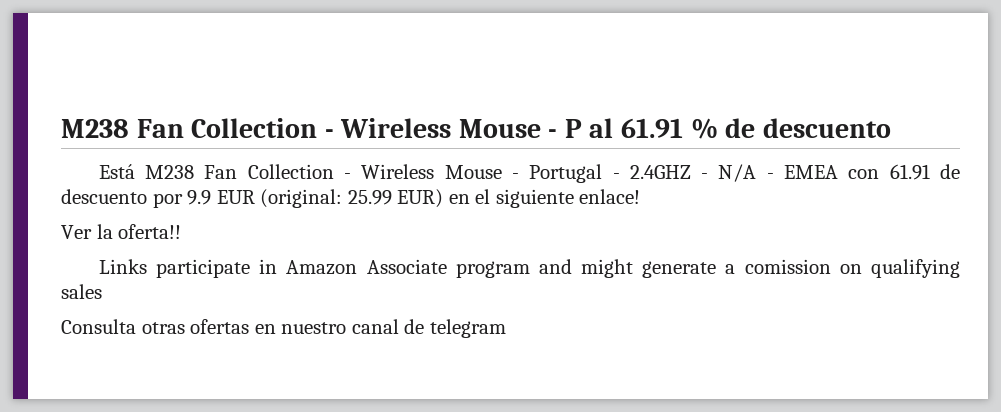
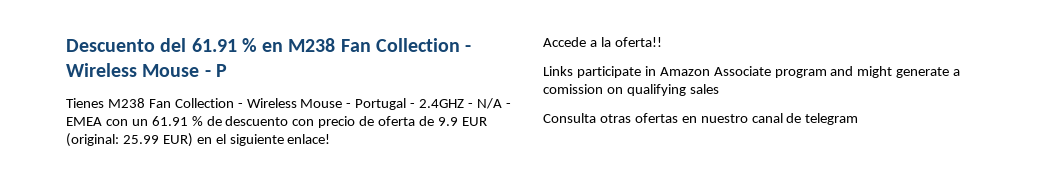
- M238 Fan Collection - Wireless Mouse - P al 61.91 % de descuento
- Está M238 Fan Collection - Wireless Mouse - Portugal - 2.4GHZ - N/A - EMEA con 61.91 de descuento por 9.9 EUR (original: 25.99 EUR) en el siguiente enlace!
+ Descuento del 61.91 % en M238 Fan Collection - Wireless Mouse - P
+ Tienes M238 Fan Collection - Wireless Mouse - Portugal - 2.4GHZ - N/A - EMEA con un 61.91 % de descuento con precio de oferta de 9.9 EUR (original: 25.99 EUR) en el siguiente enlace!
- Ver la oferta!!
+ Accede a la oferta!!

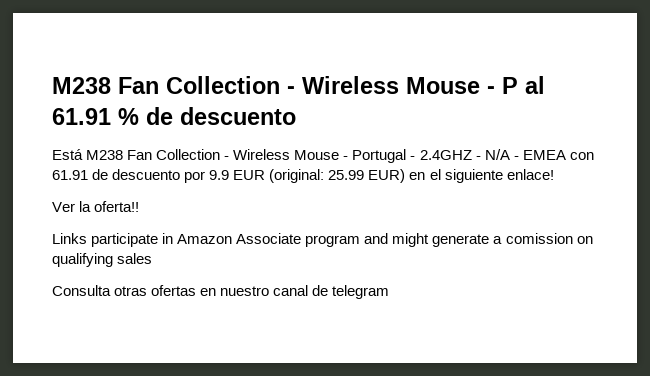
- Descuento del 61.91 % en M238 Fan Collection - Wireless Mouse - P
- Tienes M238 Fan Collection - Wireless Mouse - Portugal - 2.4GHZ - N/A - EMEA con un 61.91 % de descuento con precio de oferta de 9.9 EUR (original: 25.99 EUR) en el siguiente enlace!
+ M238 Fan Collection - Wireless Mouse - P al 61.91 % de descuento
+ Está M238 Fan Collection - Wireless Mouse - Portugal - 2.4GHZ - N/A - EMEA con 61.91 de descuento por 9.9 EUR (original: 25.99 EUR) en el siguiente enlace!
- Accede a la oferta!!
+ Ver la oferta!!

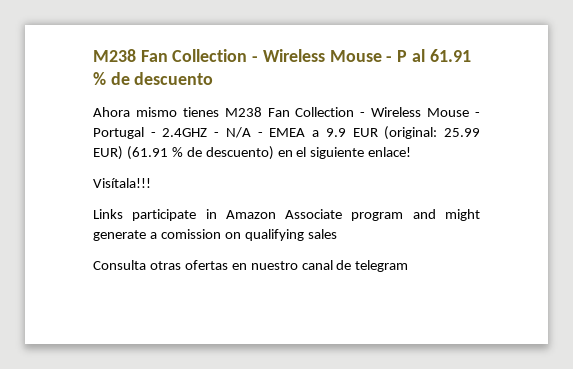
- Está M238 Fan Collection - Wireless Mouse - Portugal - 2.4GHZ - N/A - EMEA con 61.91 de descuento por 9.9 EUR (original: 25.99 EUR) en el siguiente enlace!
+ Ahora mismo tienes M238 Fan Collection - Wireless Mouse - Portugal - 2.4GHZ - N/A - EMEA a 9.9 EUR (original: 25.99 EUR) (61.91 % de descuento) en el siguiente enlace!
- Ver la oferta!!
+ Visítala!!!

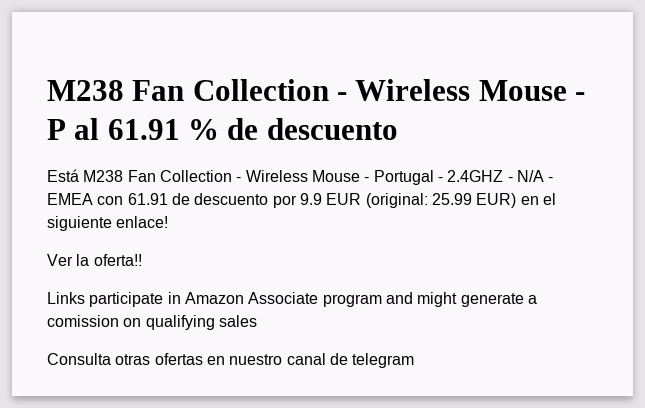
- Ahora mismo tienes M238 Fan Collection - Wireless Mouse - Portugal - 2.4GHZ - N/A - EMEA a 9.9 EUR (original: 25.99 EUR) (61.91 % de descuento) en el siguiente enlace!
+ Está M238 Fan Collection - Wireless Mouse - Portugal - 2.4GHZ - N/A - EMEA con 61.91 de descuento por 9.9 EUR (original: 25.99 EUR) en el siguiente enlace!
- Visítala!!!
+ Ver la oferta!!

